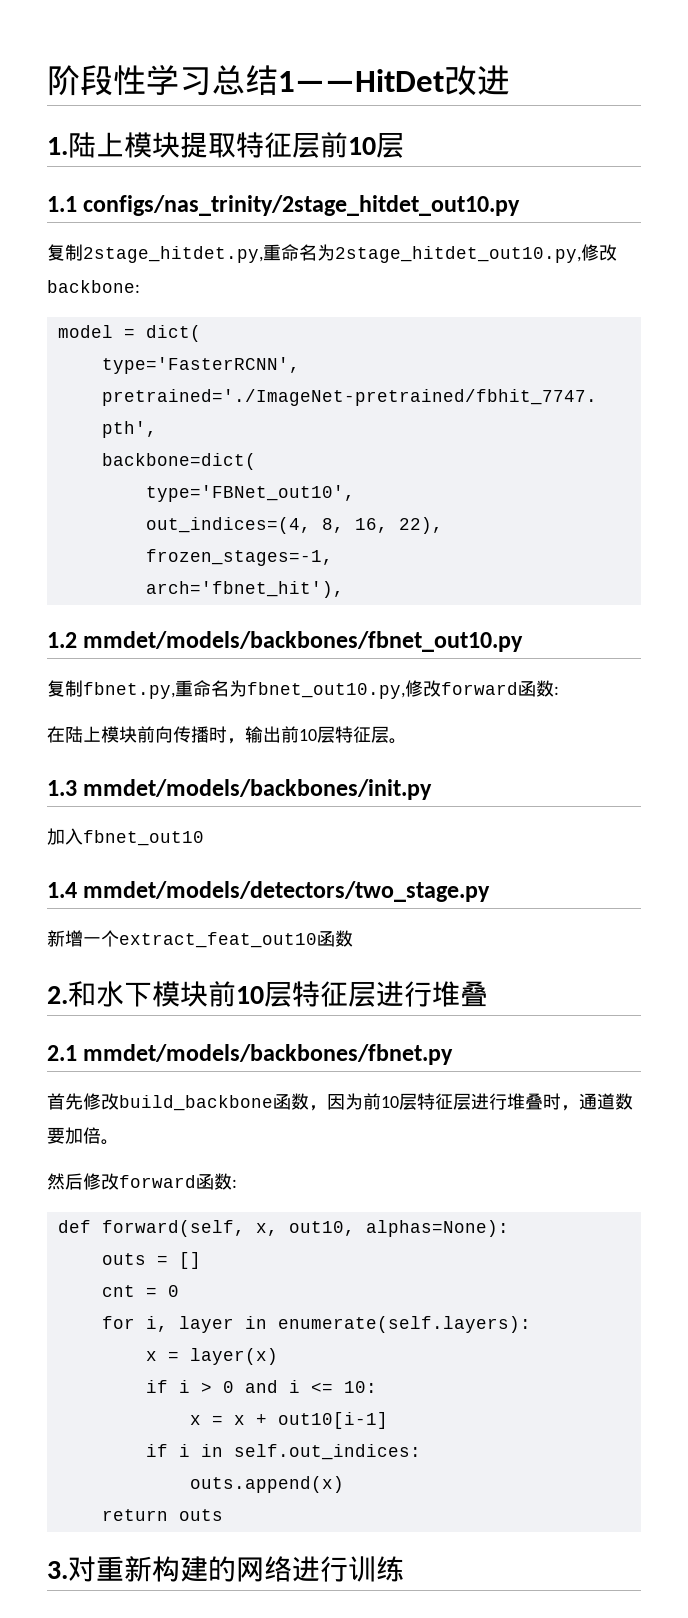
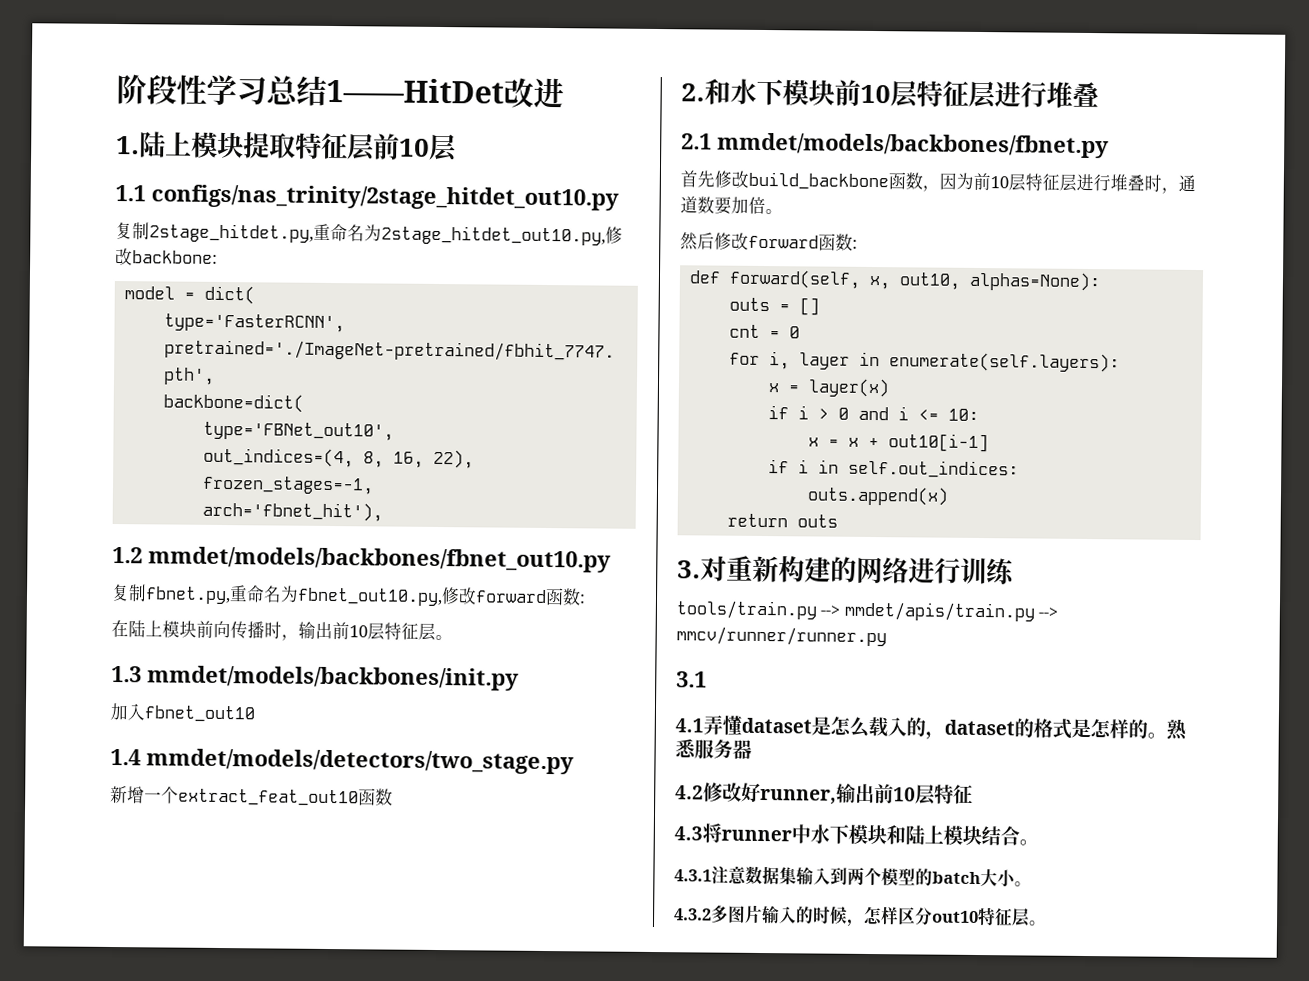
+ tools/train.py --> mmdet/apis/train.py --> mmcv/runner/runner.py
+ 3.1
+ 4.1弄懂dataset是怎么载入的，dataset的格式是怎样的。熟悉服务器
+ 4.2修改好runner,输出前10层特征
+ 4.3将runner中水下模块和陆上模块结合。
+ 4.3.1注意数据集输入到两个模型的batch大小。
+ 4.3.2多图片输入的时候，怎样区分out10特征层。

